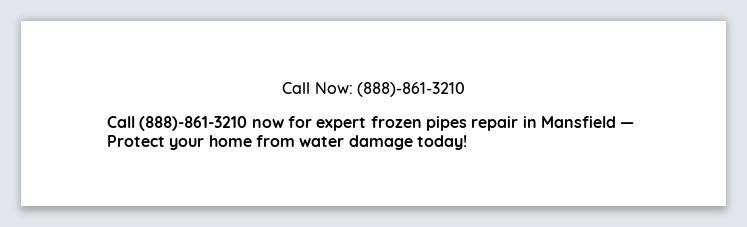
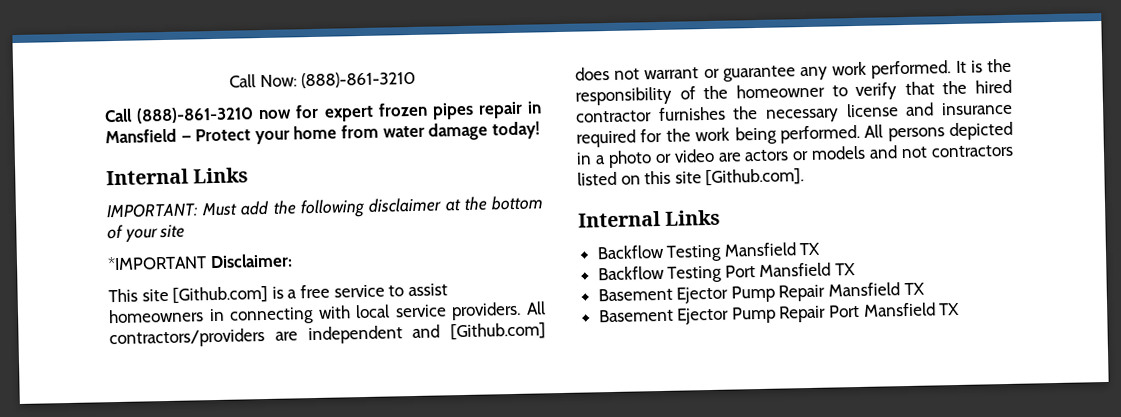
  Call (888)-861-3210 now for expert frozen pipes repair in Mansfield — Protect your home from water damage today!
+ Internal Links
+ IMPORTANT: Must add the following disclaimer at the bottom of your site
+ *IMPORTANT Disclaimer:
+ This site [Github.com] is a free service to assist homeowners in connecting with local service providers. All contractors/providers are independent and [Github.com] does not warrant or guarantee any work performed. It is the responsibility of the homeowner to verify that the hired contractor furnishes the necessary license and insurance required for the work being performed. All persons depicted in a photo or video are actors or models and not contractors listed on this site [Github.com].
+ Internal Links
+ Backflow Testing Mansfield TX
+ Backflow Testing Port Mansfield TX
+ Basement Ejector Pump Repair Mansfield TX
+ Basement Ejector Pump Repair Port Mansfield TX

